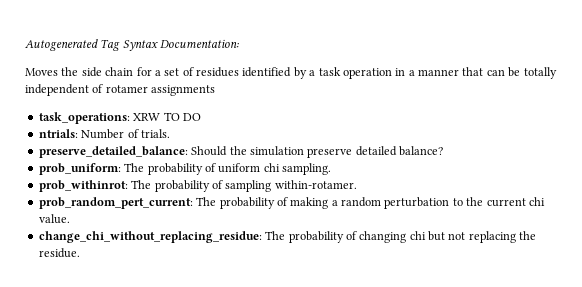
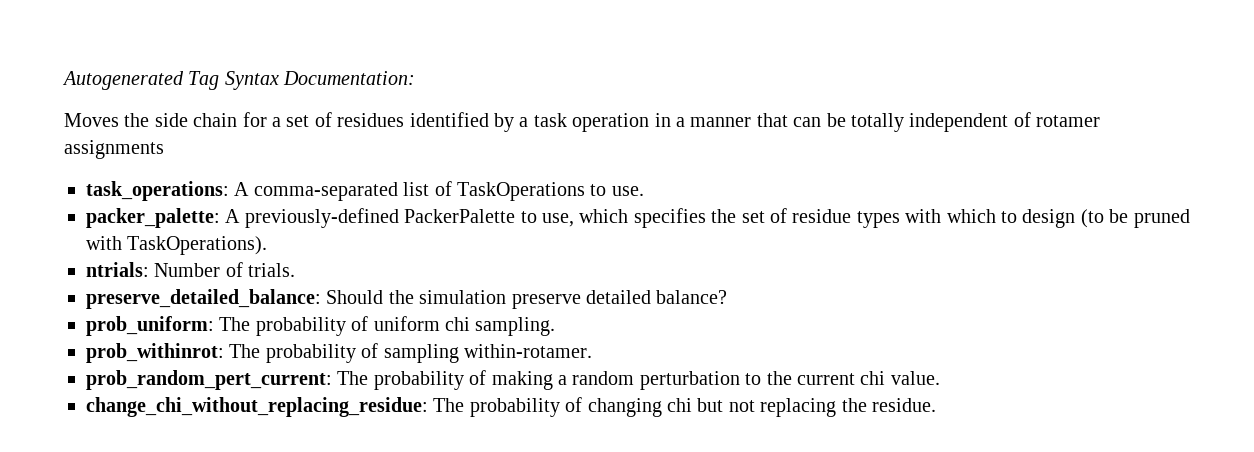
- task_operations: XRW TO DO
+ task_operations: A comma-separated list of TaskOperations to use.
+ packer_palette: A previously-defined PackerPalette to use, which specifies the set of residue types with which to design (to be pruned with TaskOperations).

